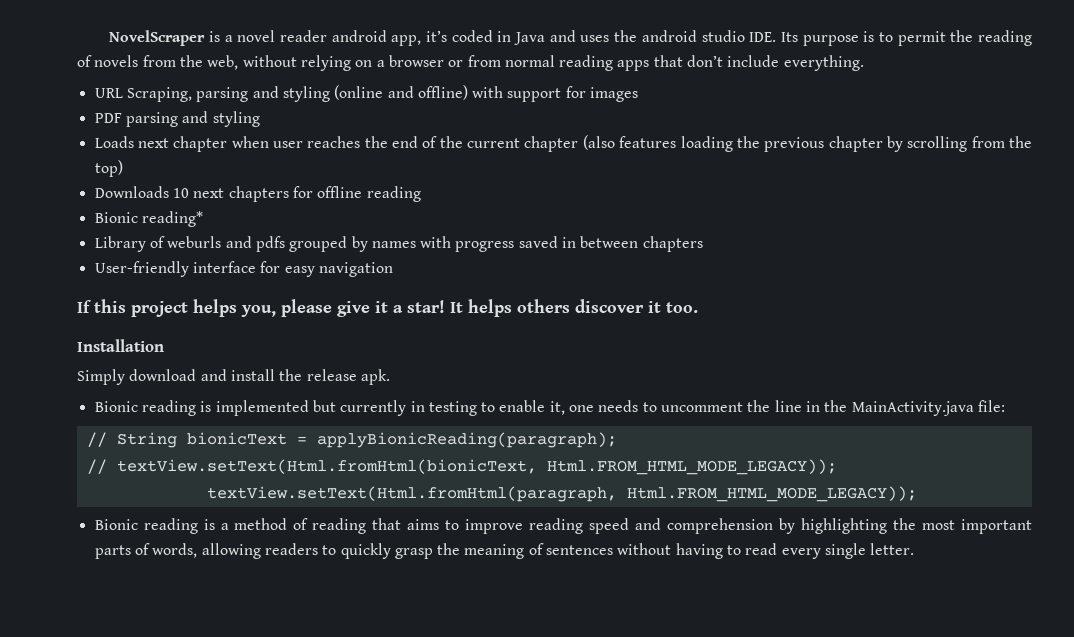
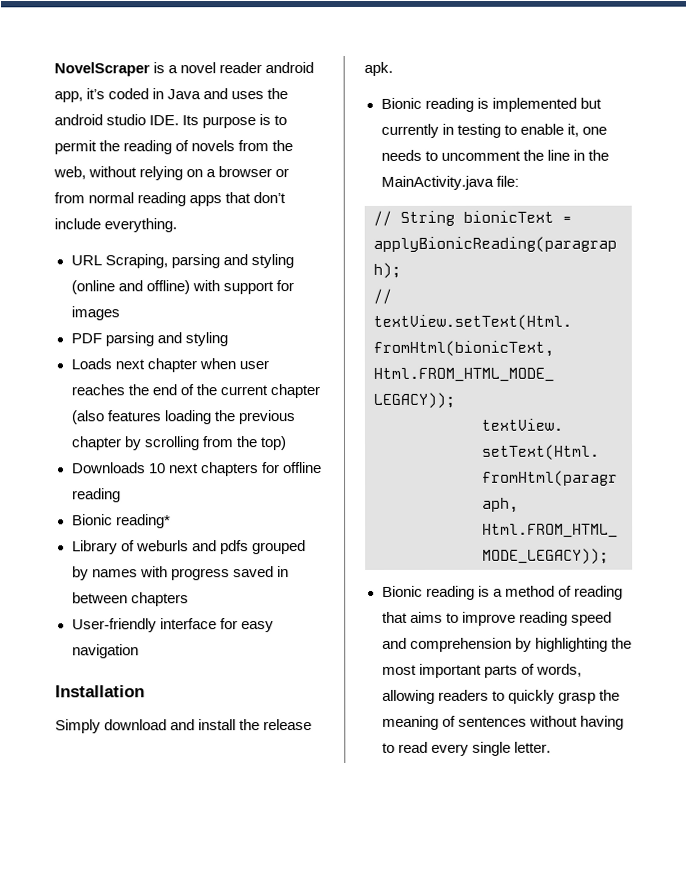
- If this project helps you, please give it a star! It helps others discover it too.

